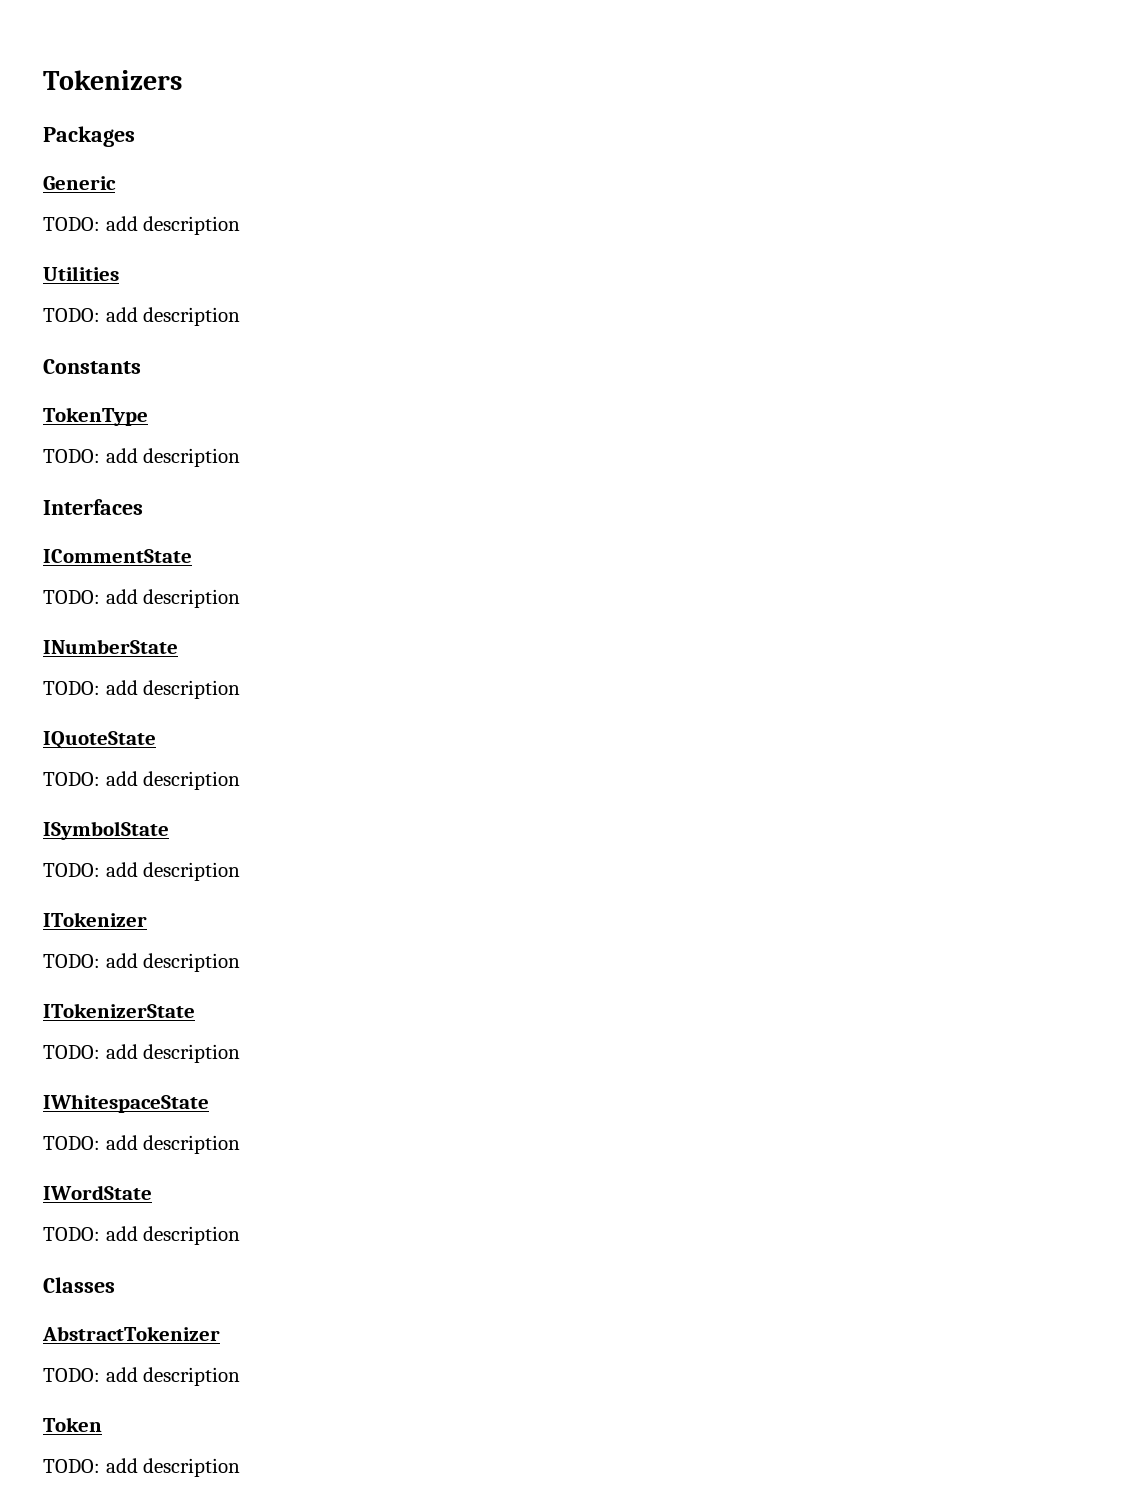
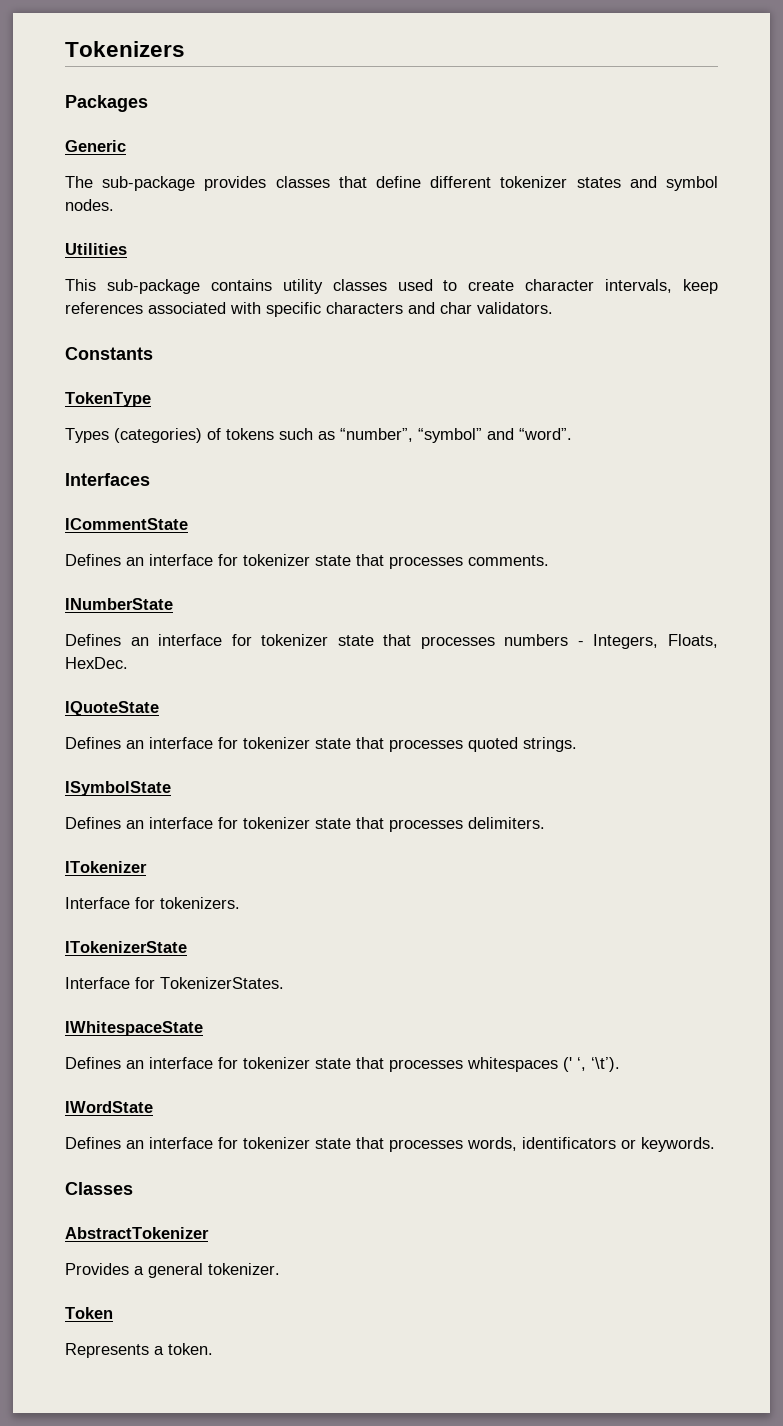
  Generic
- TODO: add description
+ The sub-package provides classes that define different tokenizer states and symbol nodes.
  Utilities
- TODO: add description
+ This sub-package contains utility classes used to create character intervals, keep references associated with specific characters and char validators.
  Constants
  TokenType
- TODO: add description
+ Types (categories) of tokens such as “number”, “symbol” and “word”.
  Interfaces
  ICommentState
- TODO: add description
+ Defines an interface for tokenizer state that processes comments.
  INumberState
- TODO: add description
+ Defines an interface for tokenizer state that processes numbers - Integers, Floats, HexDec.
  IQuoteState
- TODO: add description
+ Defines an interface for tokenizer state that processes quoted strings.
  ISymbolState
- TODO: add description
+ Defines an interface for tokenizer state that processes delimiters.
  ITokenizer
- TODO: add description
+ Interface for tokenizers.
  ITokenizerState
- TODO: add description
+ Interface for TokenizerStates.
  IWhitespaceState
- TODO: add description
+ Defines an interface for tokenizer state that processes whitespaces (' ‘, ‘\t’).
  IWordState
- TODO: add description
+ Defines an interface for tokenizer state that processes words, identificators or keywords.
  Classes
  AbstractTokenizer
- TODO: add description
+ Provides a general tokenizer.
  Token
- TODO: add description
+ Represents a token.

